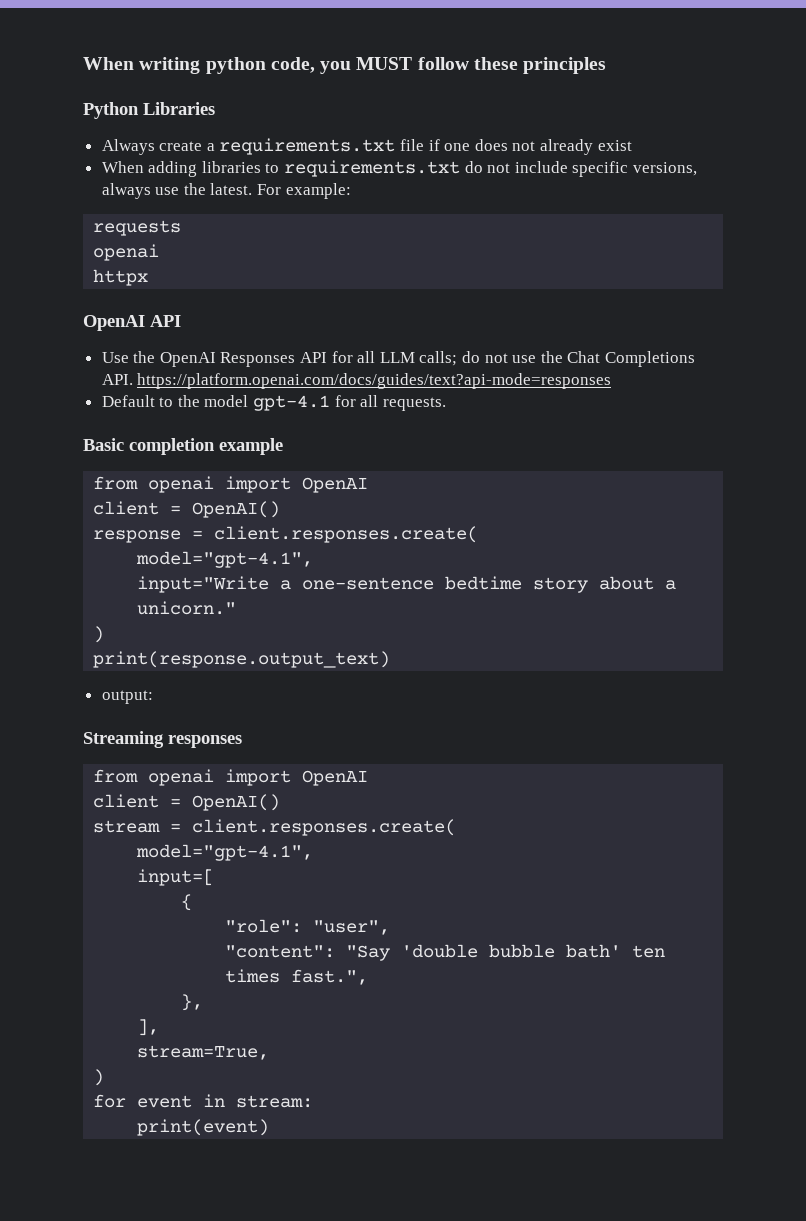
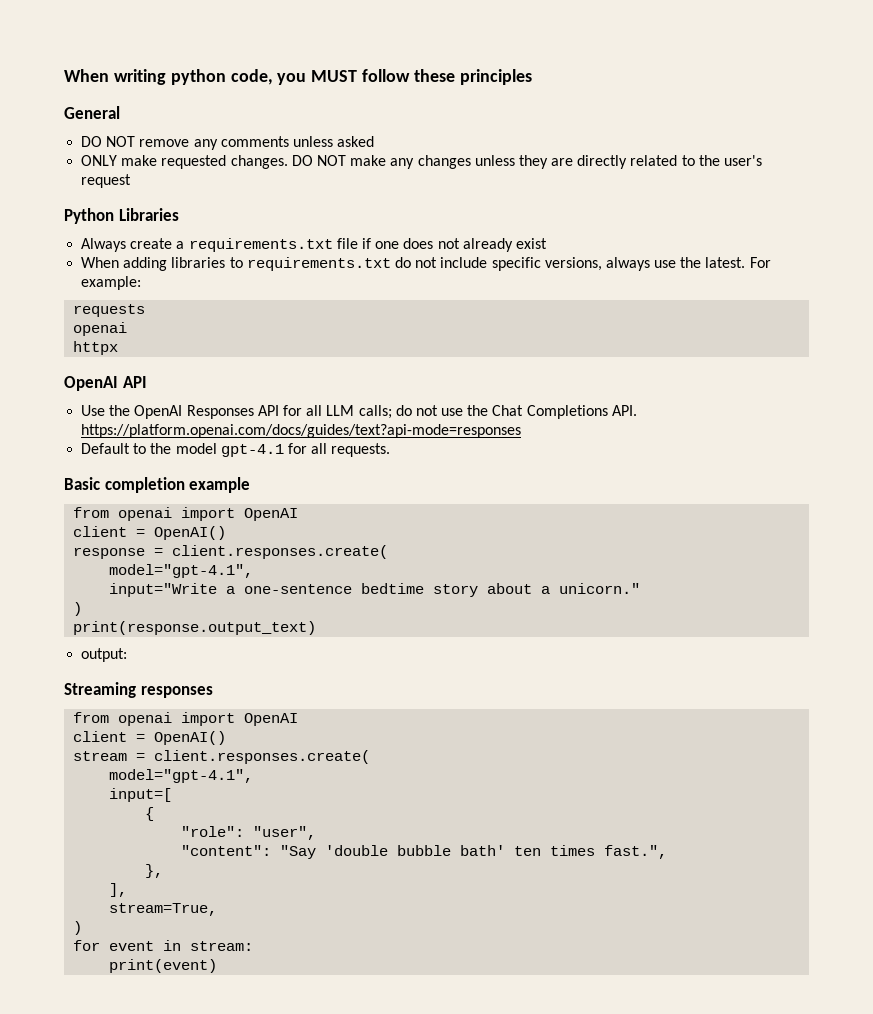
+ General
+ DO NOT remove any comments unless asked
+ ONLY make requested changes. DO NOT make any changes unless they are directly related to the user's request

